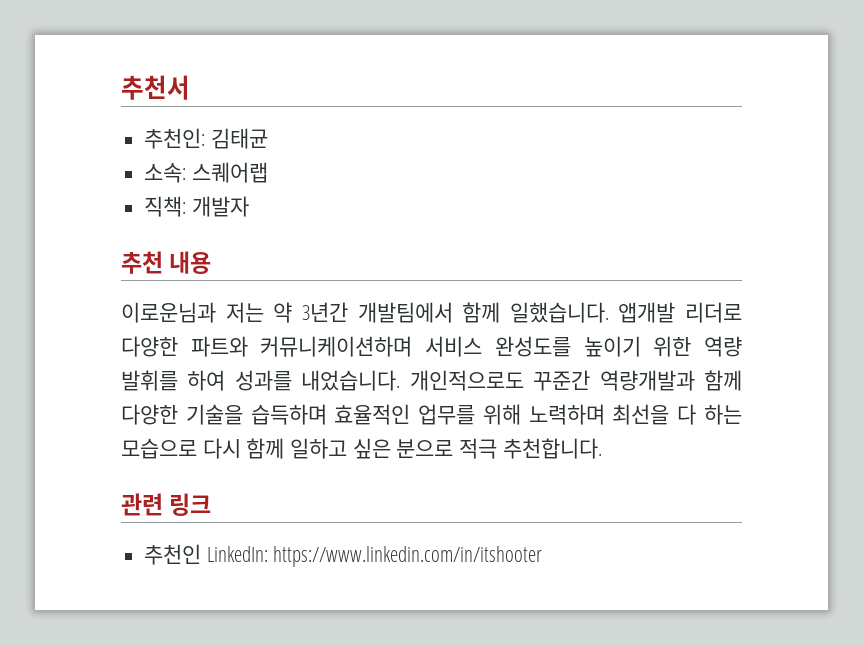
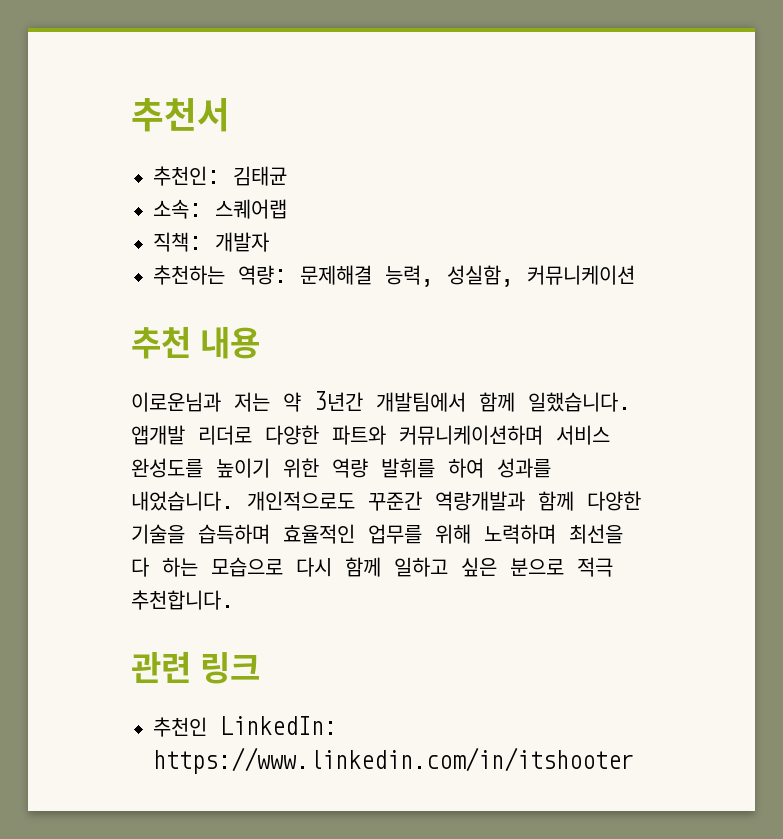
+ 추천하는 역량: 문제해결 능력, 성실함, 커뮤니케이션

